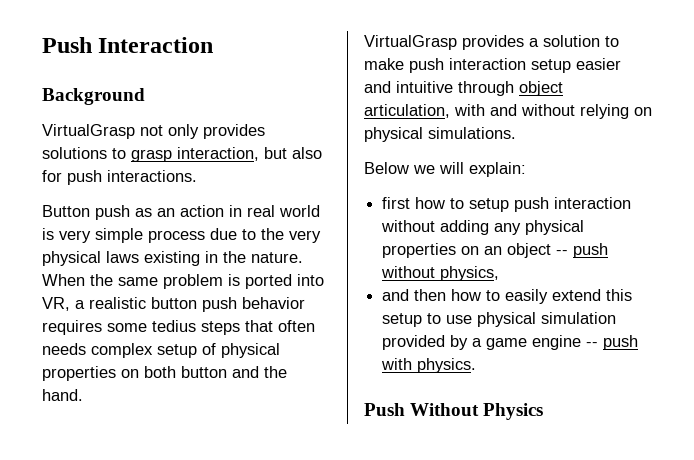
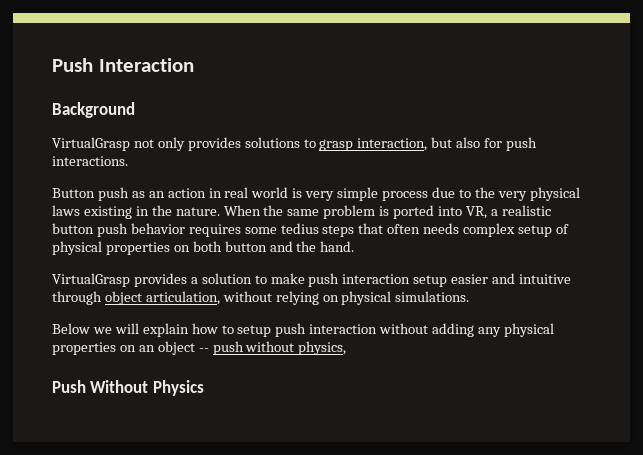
- VirtualGrasp provides a solution to make push interaction setup easier and intuitive through object articulation, with and without relying on physical simulations.
+ VirtualGrasp provides a solution to make push interaction setup easier and intuitive through object articulation, without relying on physical simulations.
- Below we will explain:
- first how to setup push interaction without adding any physical properties on an object -- push without physics,
+ Below we will explain how to setup push interaction without adding any physical properties on an object -- push without physics,
- and then how to easily extend this setup to use physical simulation provided by a game engine -- push with physics.

